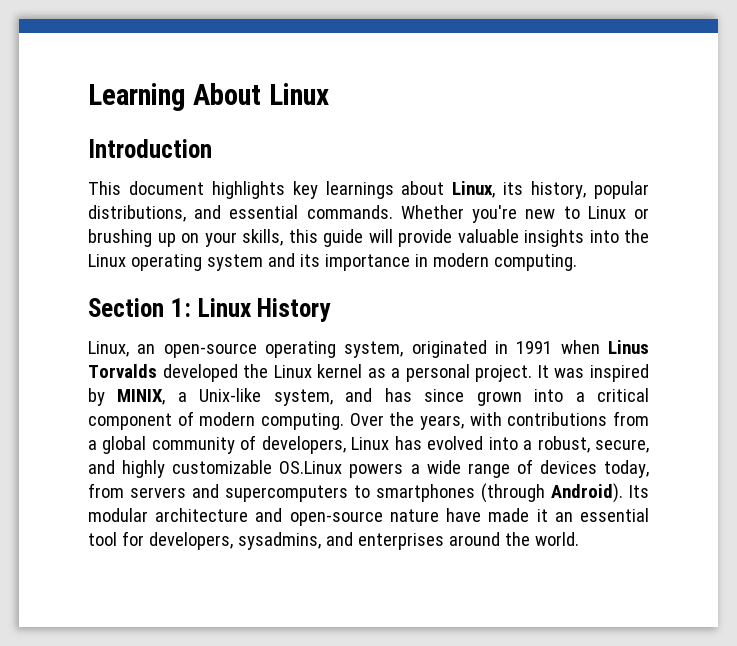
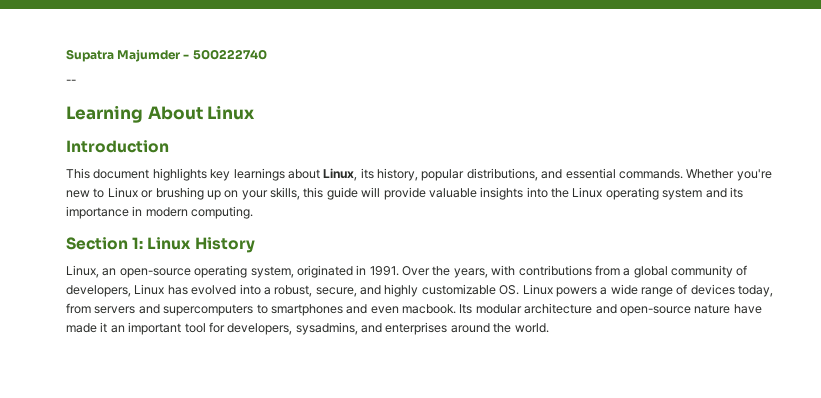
+ Supatra Majumder - 500222740
+ --
- Linux, an open-source operating system, originated in 1991 when Linus Torvalds developed the Linux kernel as a personal project. It was inspired by MINIX, a Unix-like system, and has since grown into a critical component of modern computing.
+ Linux, an open-source operating system, originated in 1991.
- Over the years, with contributions from a global community of developers, Linux has evolved into a robust, secure, and highly customizable OS.Linux powers a wide range of devices today, from servers and supercomputers to smartphones (through Android).
+ Over the years, with contributions from a global community of developers, Linux has evolved into a robust, secure, and highly customizable OS. Linux powers a wide range of devices today, from servers and supercomputers to smartphones and even macbook.
- Its modular architecture and open-source nature have made it an essential tool for developers, sysadmins, and enterprises around the world.
+ Its modular architecture and open-source nature have made it an important tool for developers, sysadmins, and enterprises around the world.

